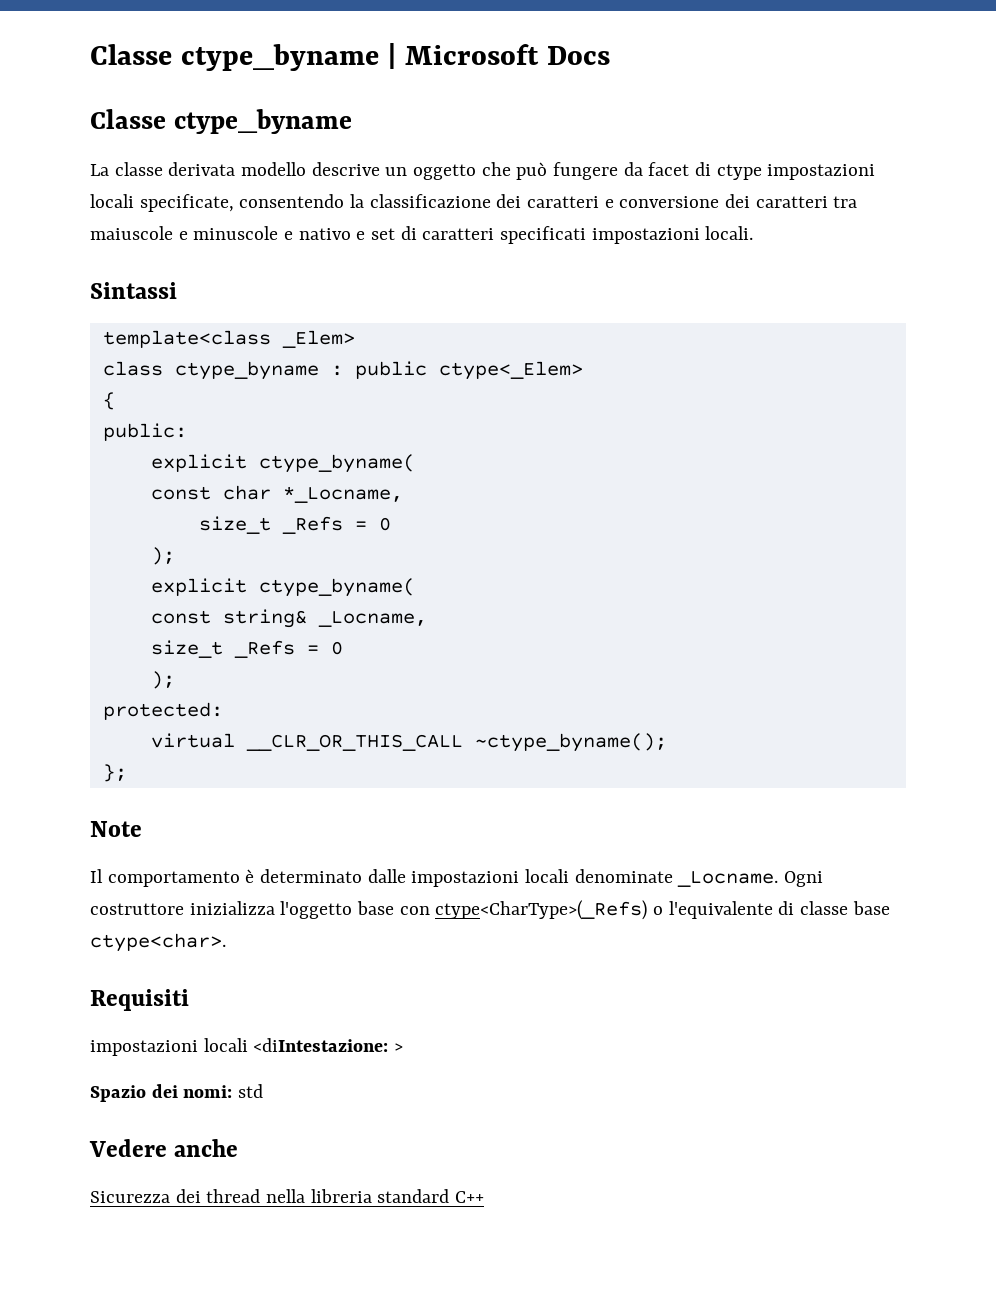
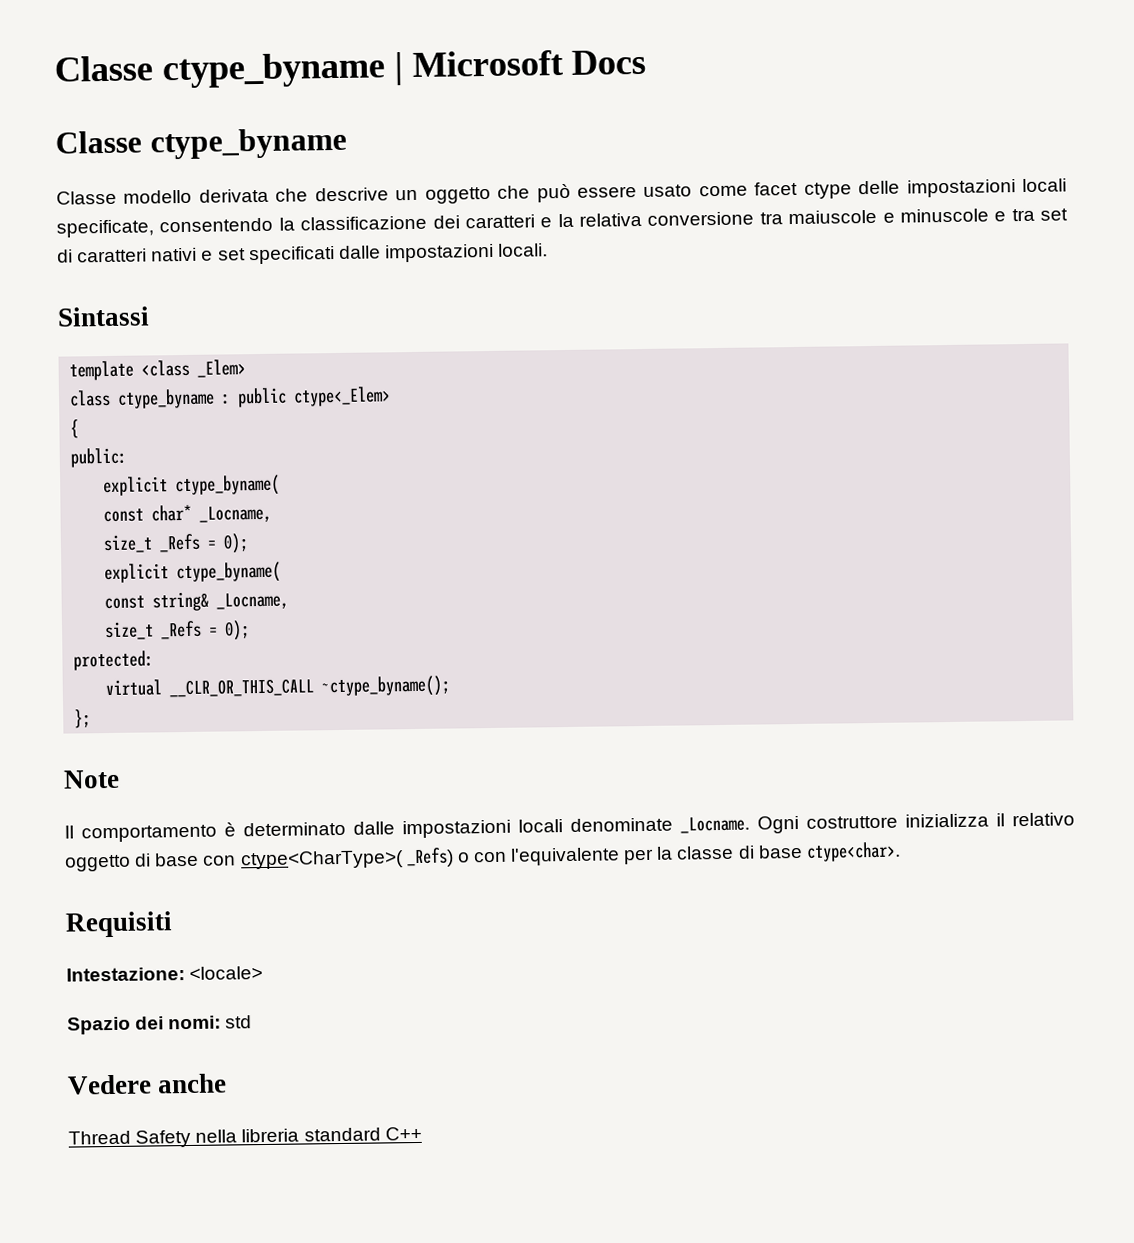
- La classe derivata modello descrive un oggetto che può fungere da facet di ctype impostazioni locali specificate, consentendo la classificazione dei caratteri e conversione dei caratteri tra maiuscole e minuscole e nativo e set di caratteri specificati impostazioni locali.
+ Classe modello derivata che descrive un oggetto che può essere usato come facet ctype delle impostazioni locali specificate, consentendo la classificazione dei caratteri e la relativa conversione tra maiuscole e minuscole e tra set di caratteri nativi e set specificati dalle impostazioni locali.
- template<class _Elem>
+ template <class _Elem>
- const char *_Locname,
- size_t _Refs = 0
- );
+ const char* _Locname,
+ size_t _Refs = 0);
  const string& _Locname,
- size_t _Refs = 0
- );
+ size_t _Refs = 0);
- Ogni costruttore inizializza l'oggetto base con ctype<CharType>(_Refs) o l'equivalente di classe base ctype<char>.
+ Ogni costruttore inizializza il relativo oggetto di base con ctype<CharType>( _Refs) o con l'equivalente per la classe di base ctype<char>.
- impostazioni locali <diIntestazione: >
+ Intestazione: <locale>
- Sicurezza dei thread nella libreria standard C++
+ Thread Safety nella libreria standard C++

